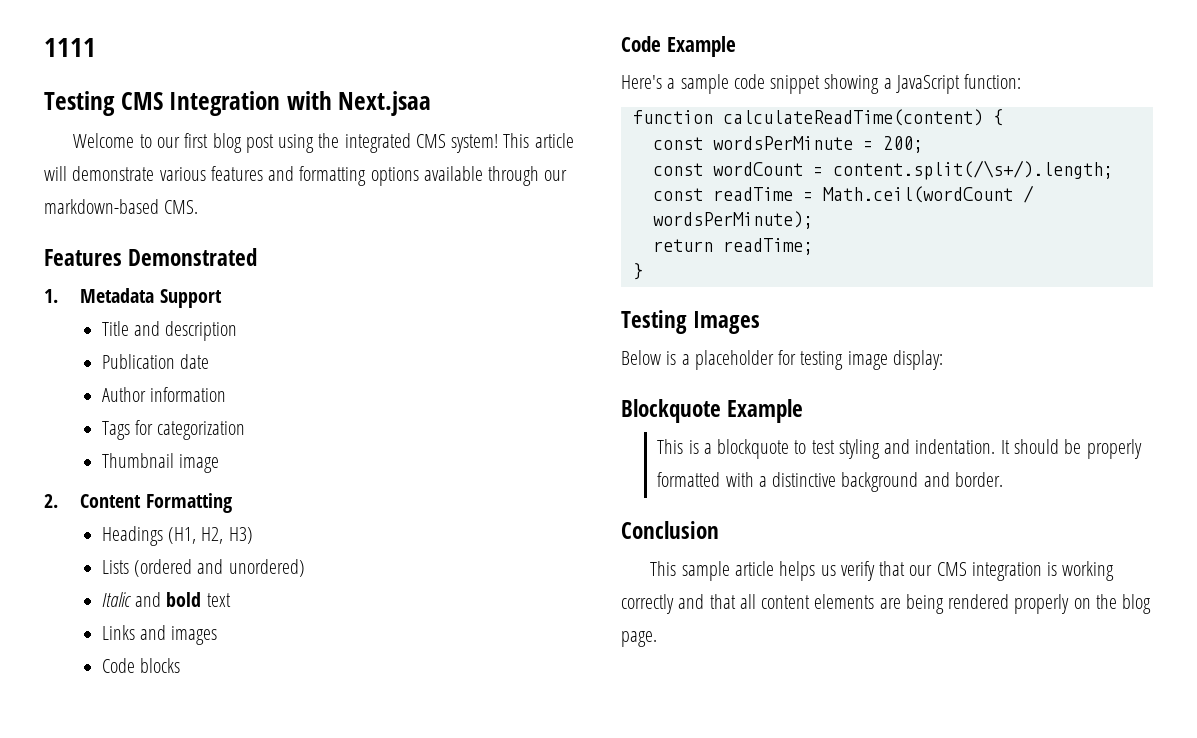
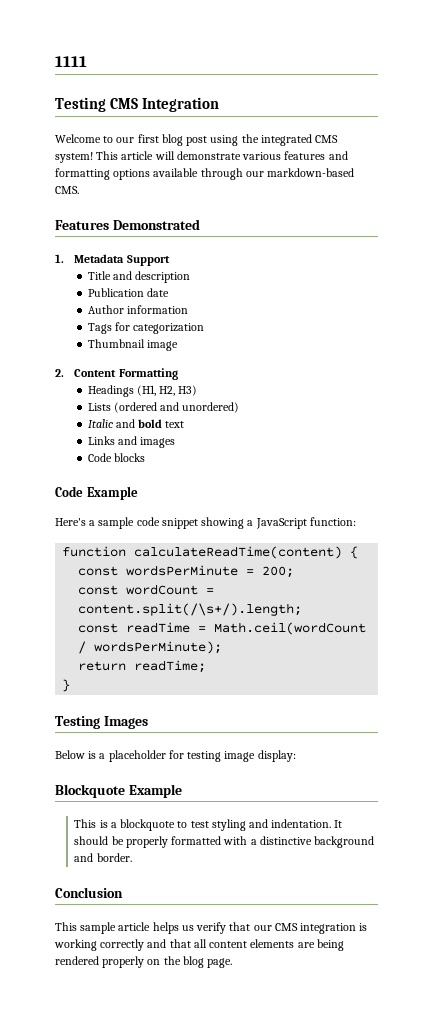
- Testing CMS Integration with Next.jsaa
+ Testing CMS Integration

